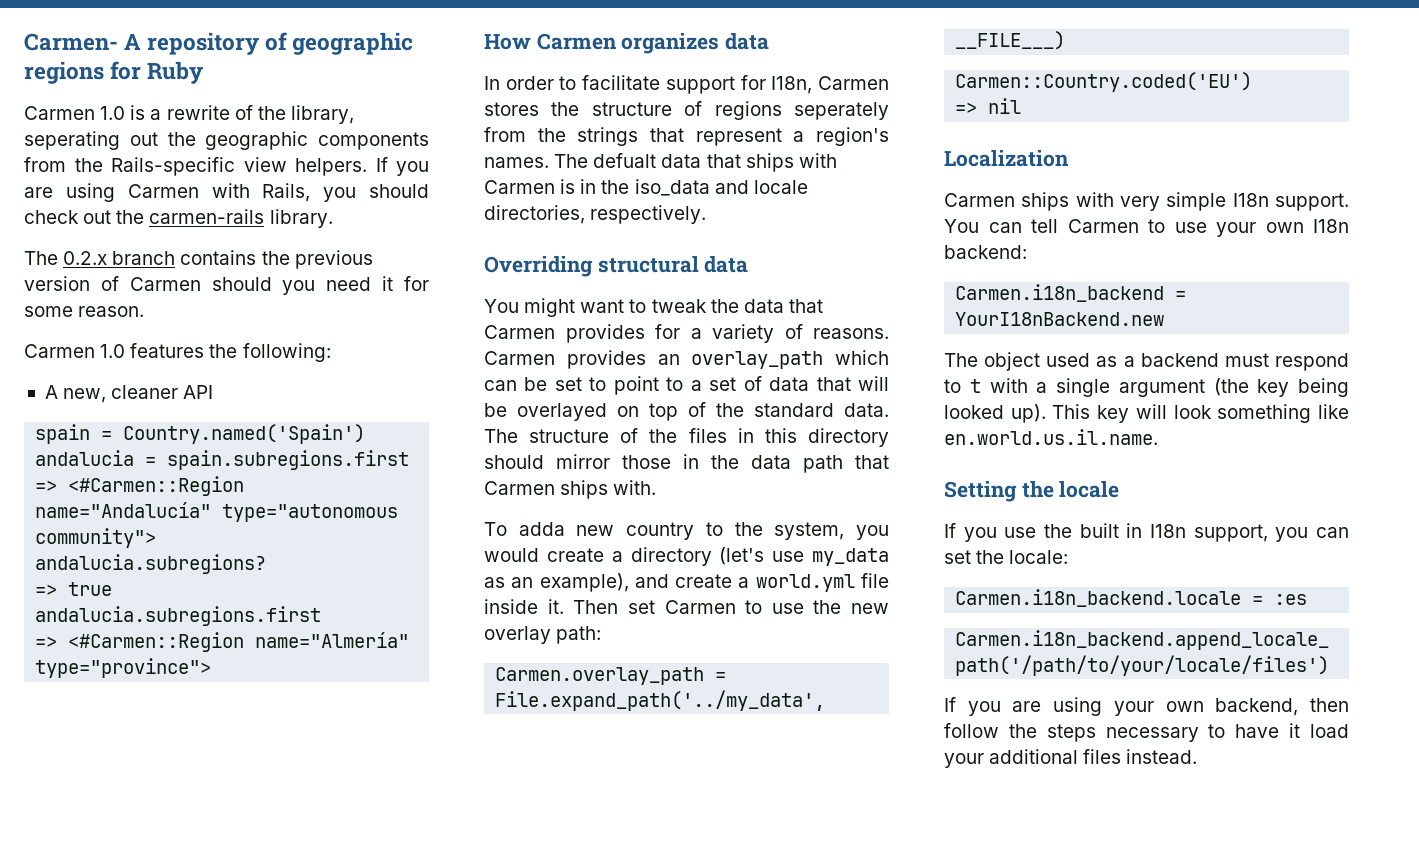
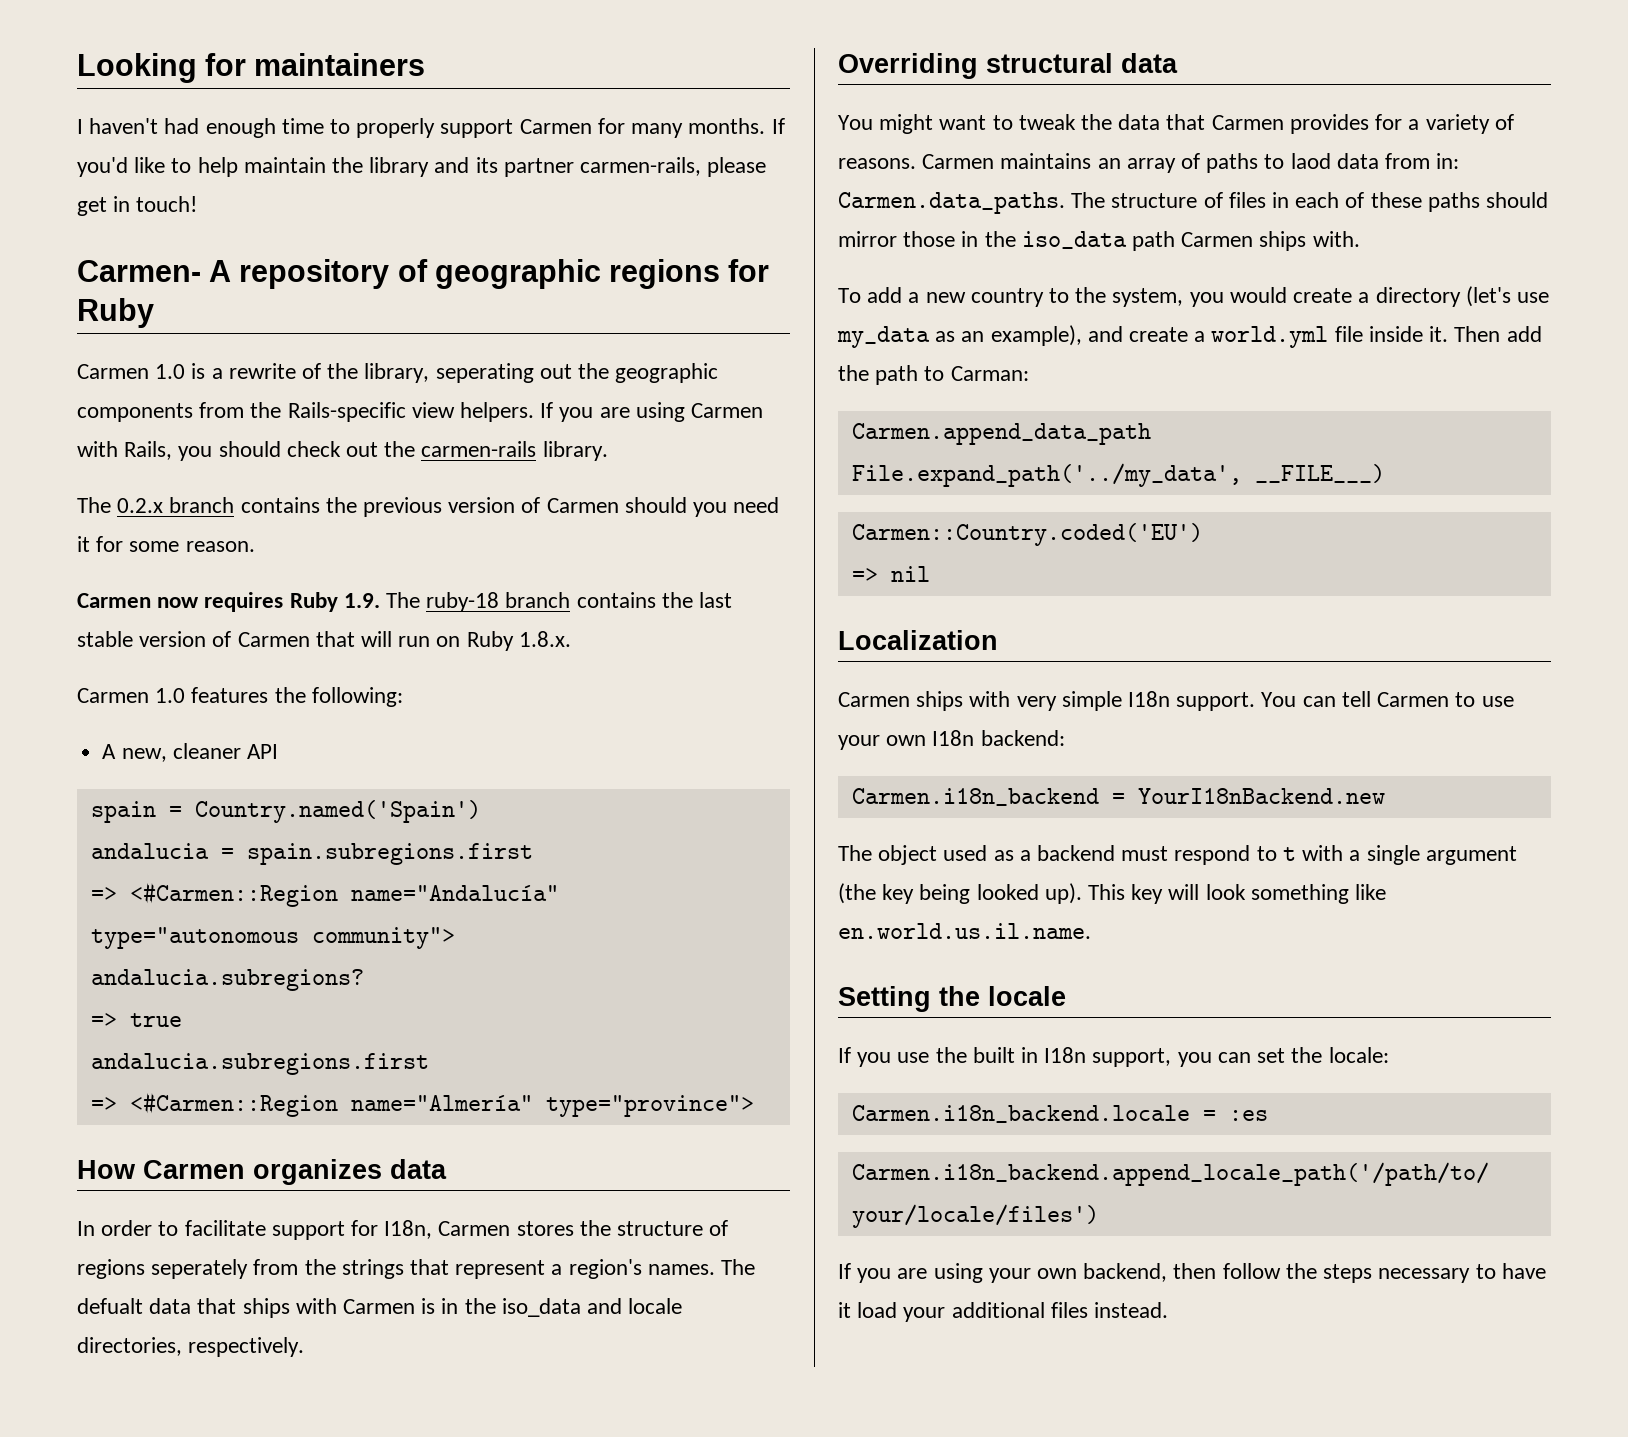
+ Looking for maintainers
+ I haven't had enough time to properly support Carmen for many months. If you'd like to help maintain the library and its partner carmen-rails, please get in touch!
+ Carmen now requires Ruby 1.9. The ruby-18 branch contains the last stable version of Carmen that will run on Ruby 1.8.x.
- Carmen provides an overlay_path which can be set to point to a set of data that will be overlayed on top of the standard data. The structure of the files in this directory should mirror those in the data path that Carmen ships with.
+ Carmen maintains an array of paths to laod data from in: Carmen.data_paths. The structure of files in each of these paths should mirror those in the iso_data path Carmen ships with.
- To adda new country to the system, you would create a directory (let's use my_data as an example), and create a world.yml file inside it.
+ To add a new country to the system, you would create a directory (let's use my_data as an example), and create a world.yml file inside it.
- Then set Carmen to use the new overlay path:
- Carmen.overlay_path = File.expand_path('../my_data', __FILE___)
+ Then add the path to Carman:
+ Carmen.append_data_path File.expand_path('../my_data', __FILE___)

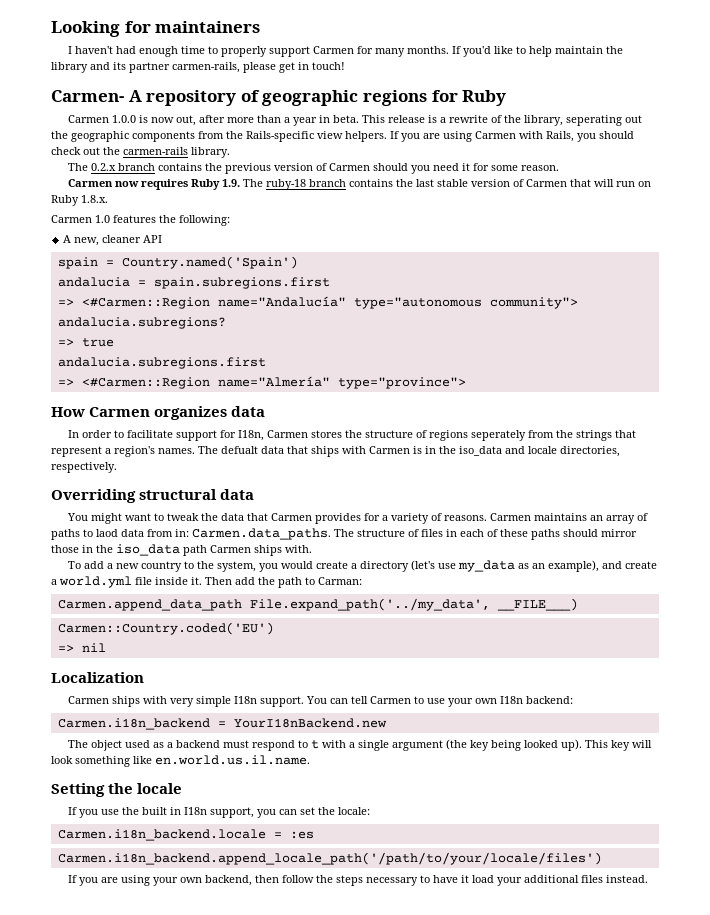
- Carmen 1.0 is a rewrite of the library, seperating out the geographic components from the Rails-specific view helpers.
+ Carmen 1.0.0 is now out, after more than a year in beta. This release is a rewrite of the library, seperating out the geographic components from the Rails-specific view helpers.

